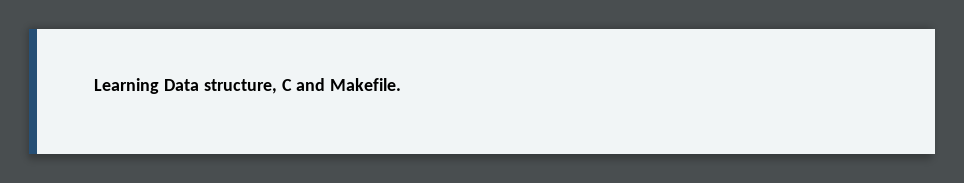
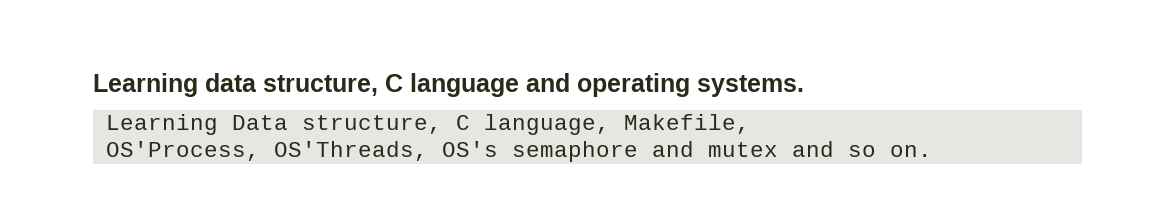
- Learning Data structure, C and Makefile.
+ Learning data structure, C language and operating systems.
+ Learning Data structure, C language, Makefile,
+ OS'Process, OS'Threads, OS's semaphore and mutex and so on.

